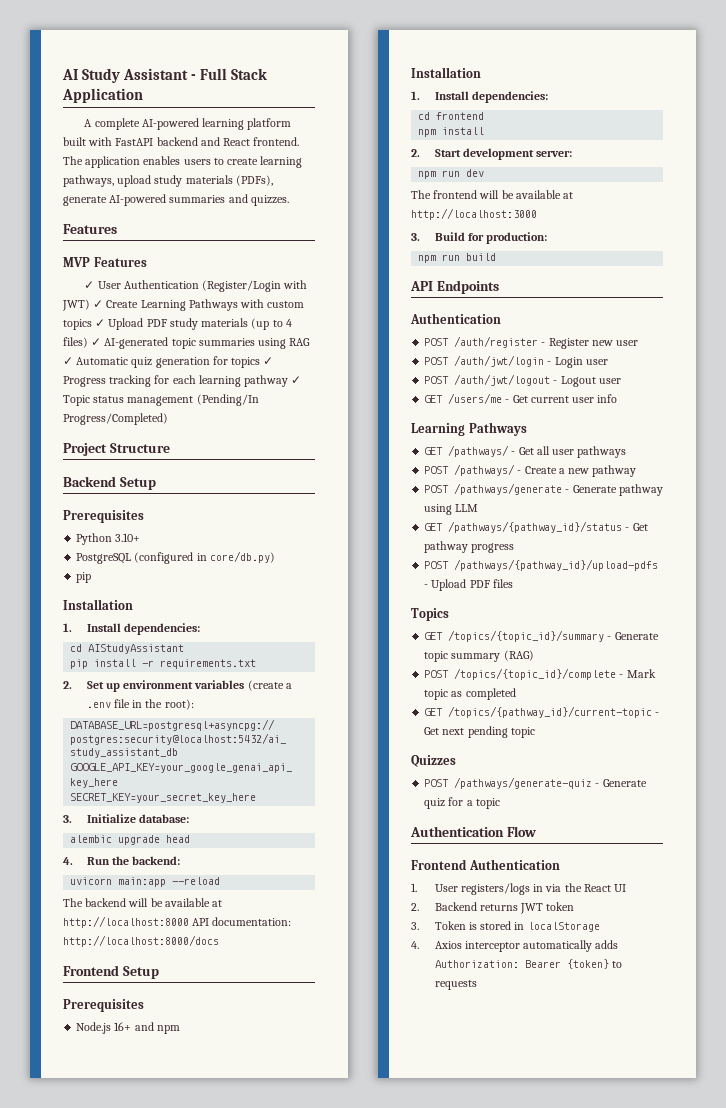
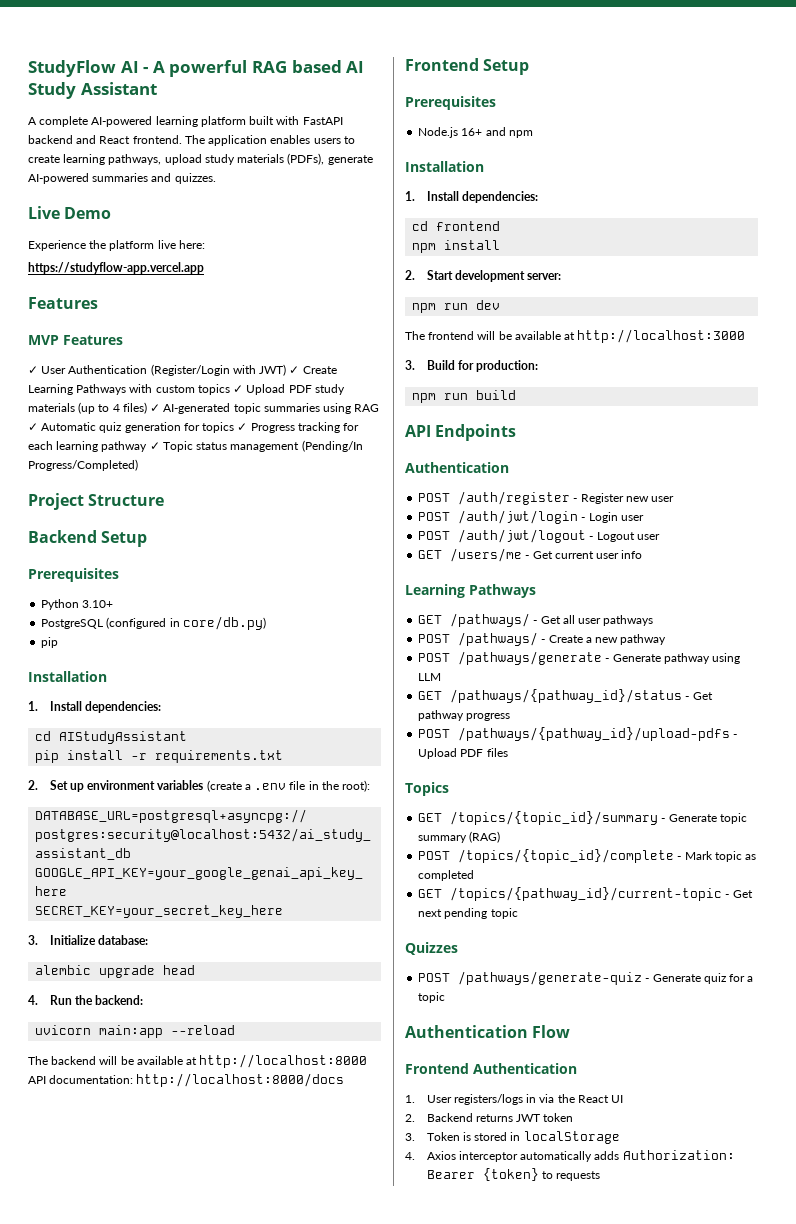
- AI Study Assistant - Full Stack Application
+ StudyFlow AI - A powerful RAG based AI Study Assistant
+ Live Demo
+ Experience the platform live here:
+ https://studyflow-app.vercel.app

